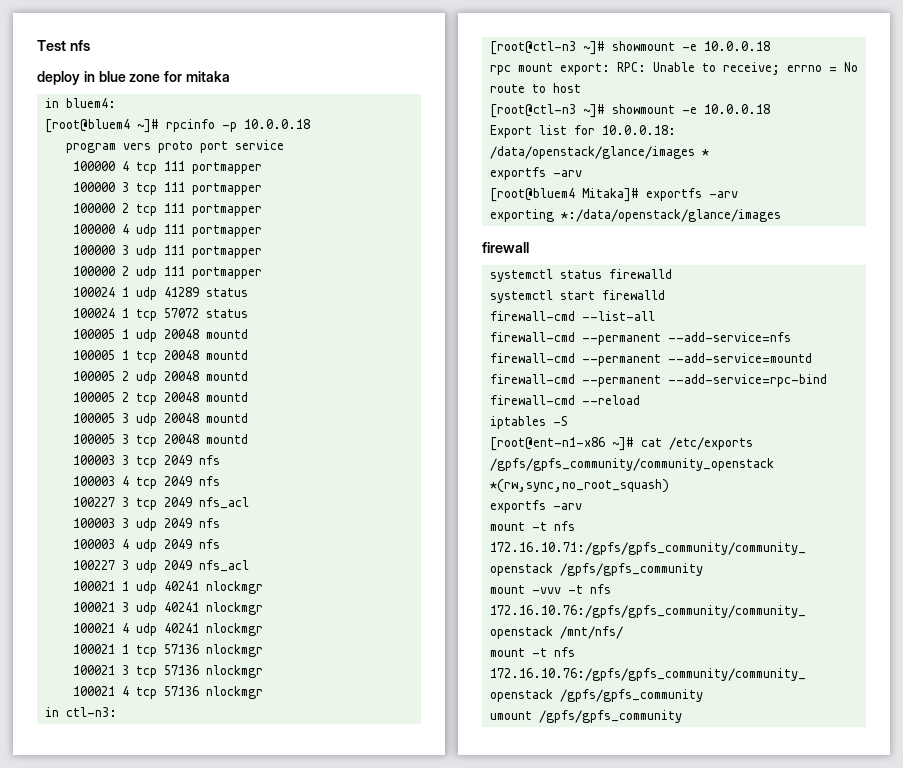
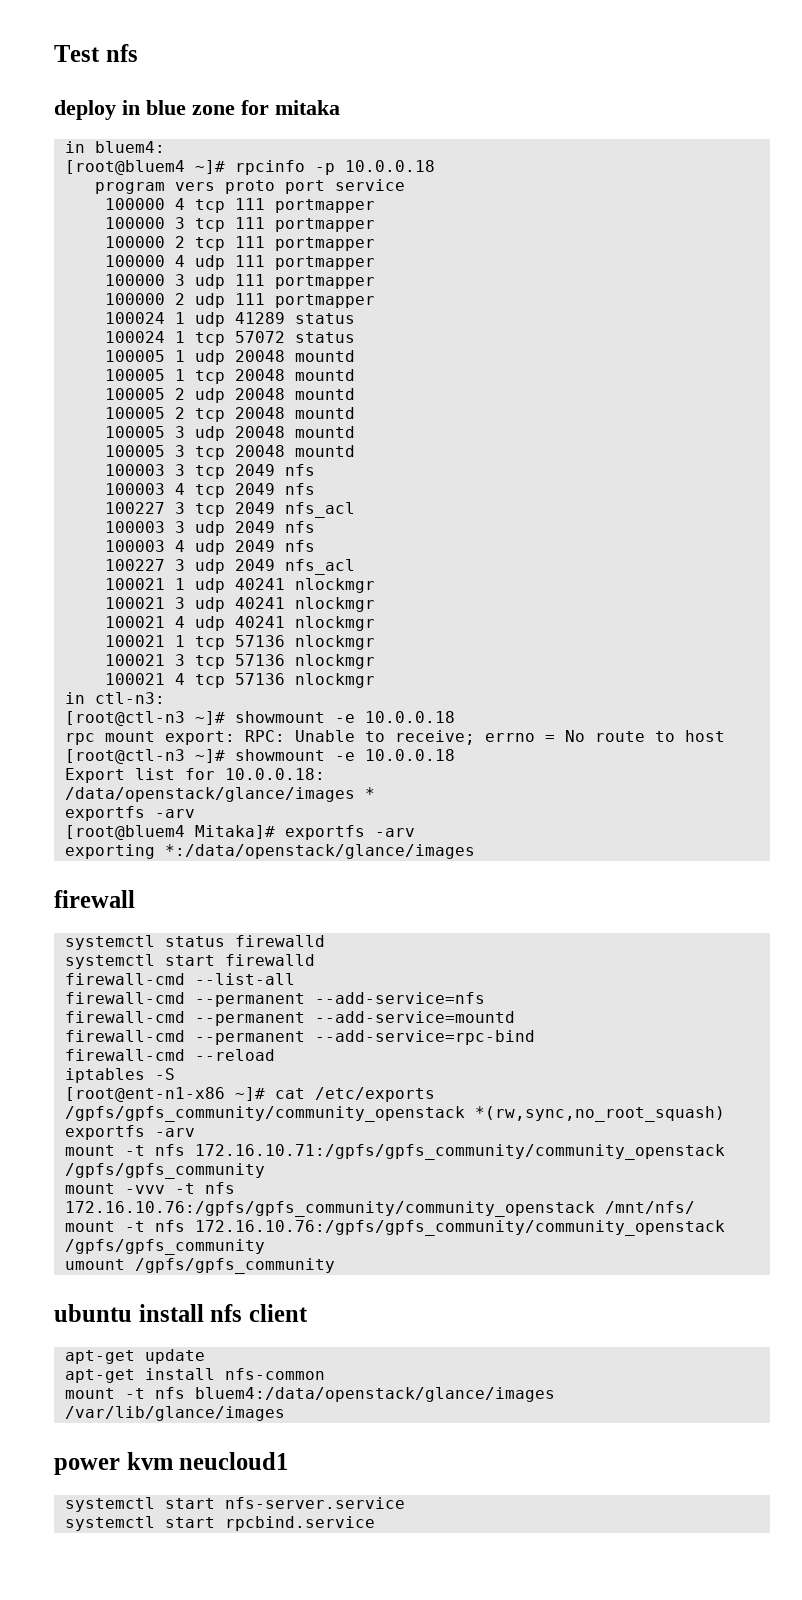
+ ubuntu install nfs client
+ apt-get update
+ apt-get install nfs-common
+ mount -t nfs bluem4:/data/openstack/glance/images /var/lib/glance/images
+ power kvm neucloud1
+ systemctl start nfs-server.service
+ systemctl start rpcbind.service

